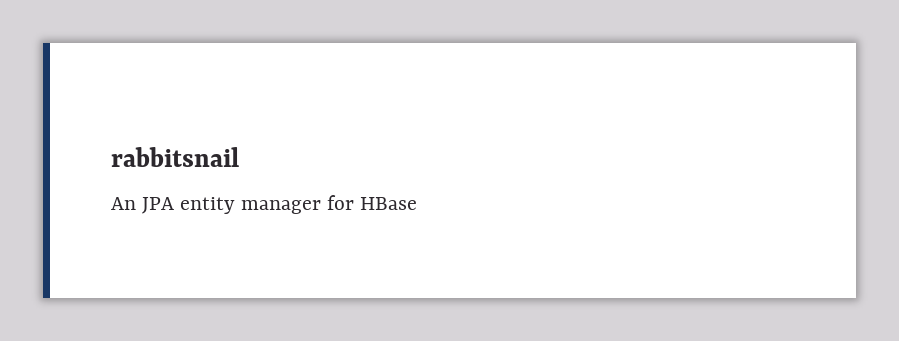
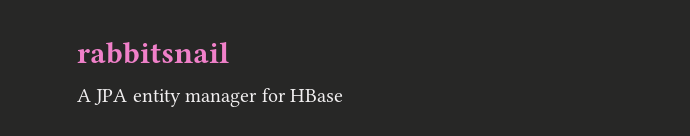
- An JPA entity manager for HBase
+ A JPA entity manager for HBase

